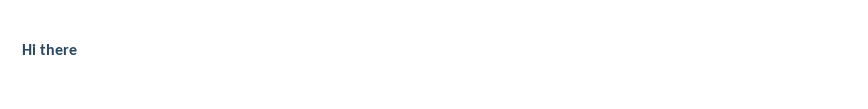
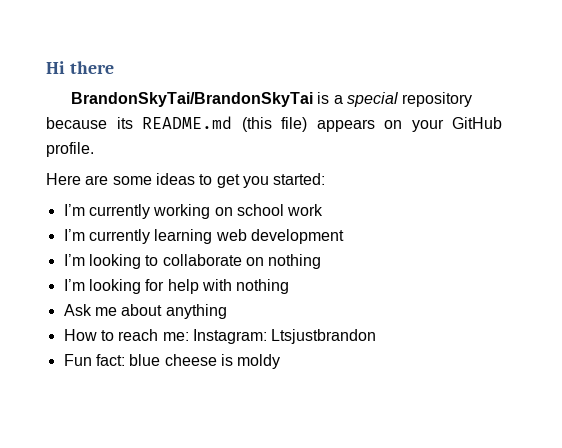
+ BrandonSkyTai/BrandonSkyTai is a special repository because its README.md (this file) appears on your GitHub profile.
+ Here are some ideas to get you started:
+ I’m currently working on school work
+ I’m currently learning web development
+ I’m looking to collaborate on nothing
+ I’m looking for help with nothing
+ Ask me about anything
+ How to reach me: Instagram: Ltsjustbrandon
+ Fun fact: blue cheese is moldy

